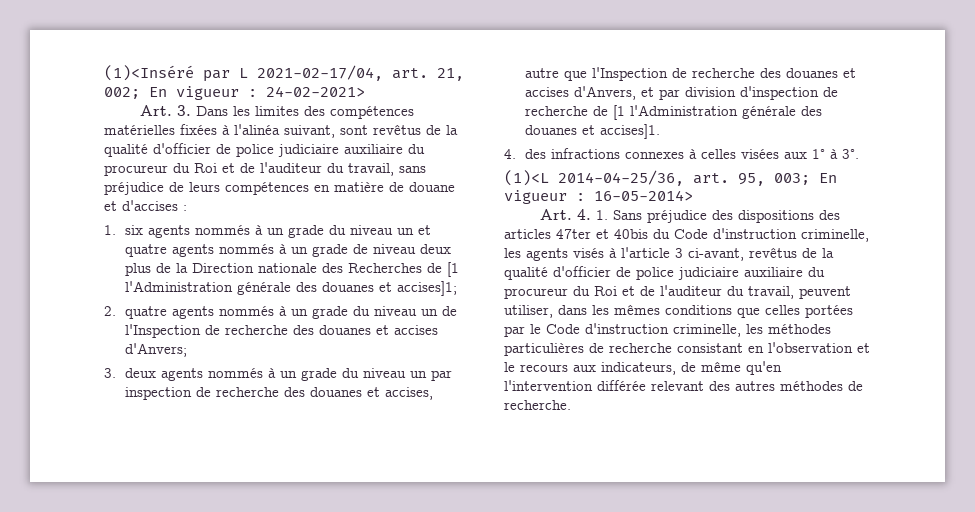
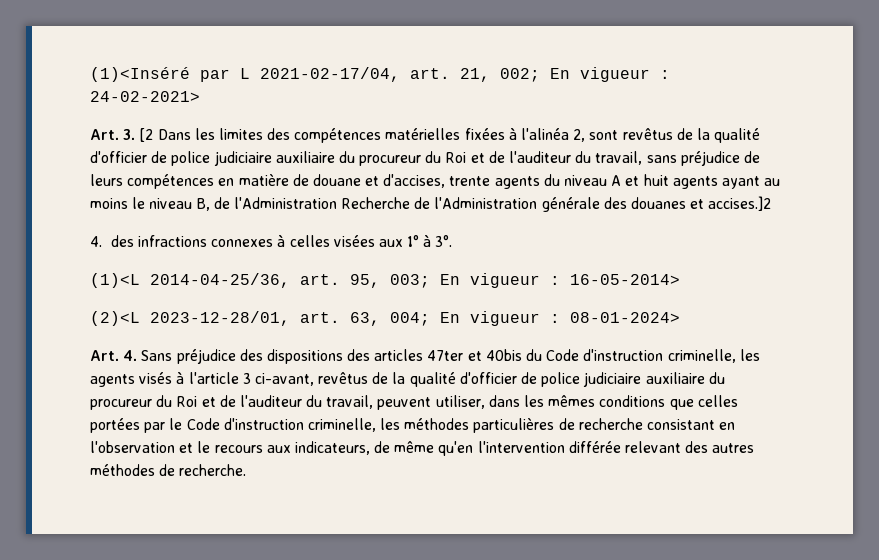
- Art. 3. Dans les limites des compétences matérielles fixées à l'alinéa suivant, sont revêtus de la qualité d'officier de police judiciaire auxiliaire du procureur du Roi et de l'auditeur du travail, sans préjudice de leurs compétences en matière de douane et d'accises :
- 1. six agents nommés à un grade du niveau un et quatre agents nommés à un grade de niveau deux plus de la Direction nationale des Recherches de [1 l'Administration générale des douanes et accises]1;
- 2. quatre agents nommés à un grade du niveau un de l'Inspection de recherche des douanes et accises d'Anvers;
- 3. deux agents nommés à un grade du niveau un par inspection de recherche des douanes et accises, autre que l'Inspection de recherche des douanes et accises d'Anvers, et par division d'inspection de recherche de [1 l'Administration générale des douanes et accises]1.
+ Art. 3. [2 Dans les limites des compétences matérielles fixées à l'alinéa 2, sont revêtus de la qualité d'officier de police judiciaire auxiliaire du procureur du Roi et de l'auditeur du travail, sans préjudice de leurs compétences en matière de douane et d'accises, trente agents du niveau A et huit agents ayant au moins le niveau B, de l'Administration Recherche de l'Administration générale des douanes et accises.]2
+ (2)<L 2023-12-28/01, art. 63, 004; En vigueur : 08-01-2024>
- Art. 4. 1. Sans préjudice des dispositions des articles 47ter et 40bis du Code d'instruction criminelle, les agents visés à l'article 3 ci-avant, revêtus de la qualité d'officier de police judiciaire auxiliaire du procureur du Roi et de l'auditeur du travail, peuvent utiliser, dans les mêmes conditions que celles portées par le Code d'instruction criminelle, les méthodes particulières de recherche consistant en l'observation et le recours aux indicateurs, de même qu'en l'intervention différée relevant des autres méthodes de recherche.
+ Art. 4. Sans préjudice des dispositions des articles 47ter et 40bis du Code d'instruction criminelle, les agents visés à l'article 3 ci-avant, revêtus de la qualité d'officier de police judiciaire auxiliaire du procureur du Roi et de l'auditeur du travail, peuvent utiliser, dans les mêmes conditions que celles portées par le Code d'instruction criminelle, les méthodes particulières de recherche consistant en l'observation et le recours aux indicateurs, de même qu'en l'intervention différée relevant des autres méthodes de recherche.

